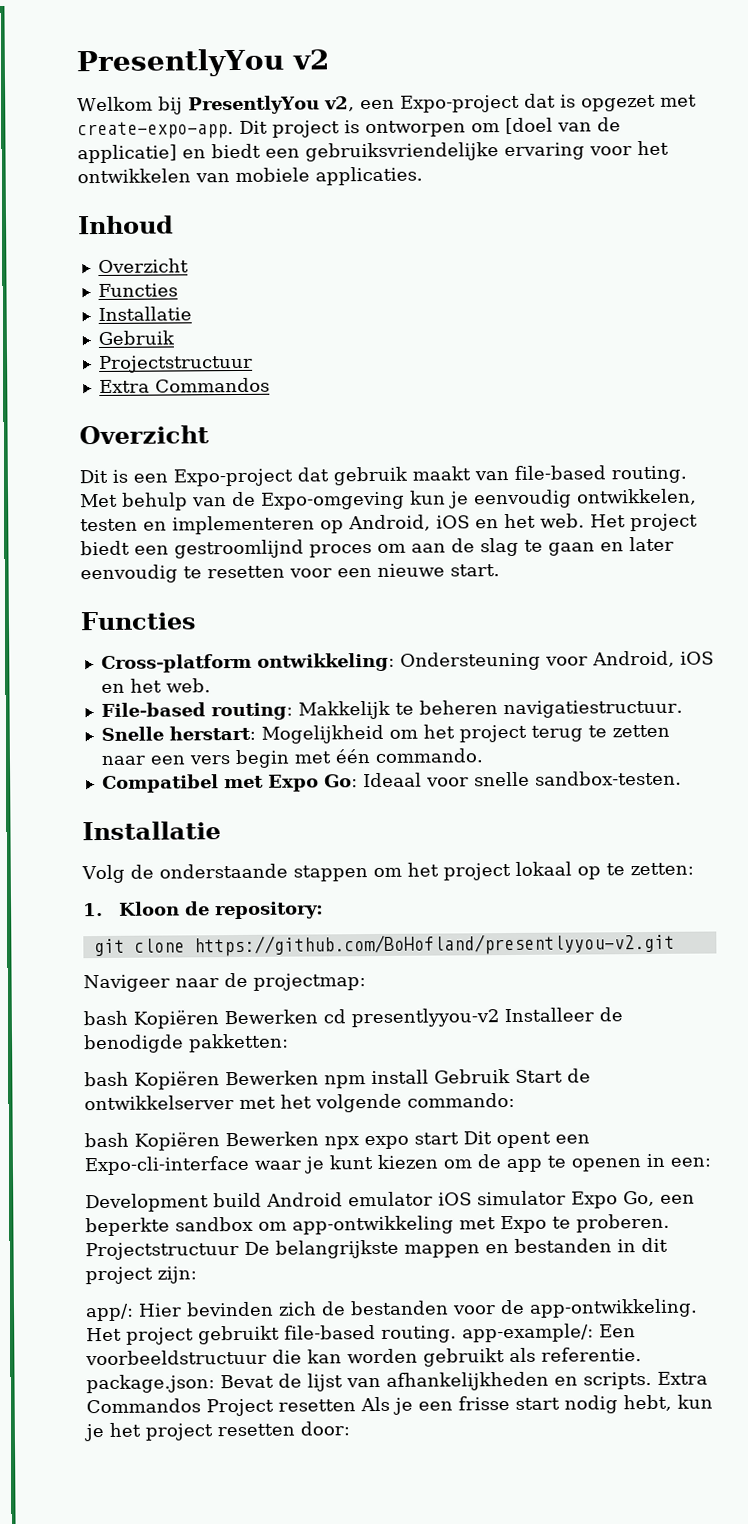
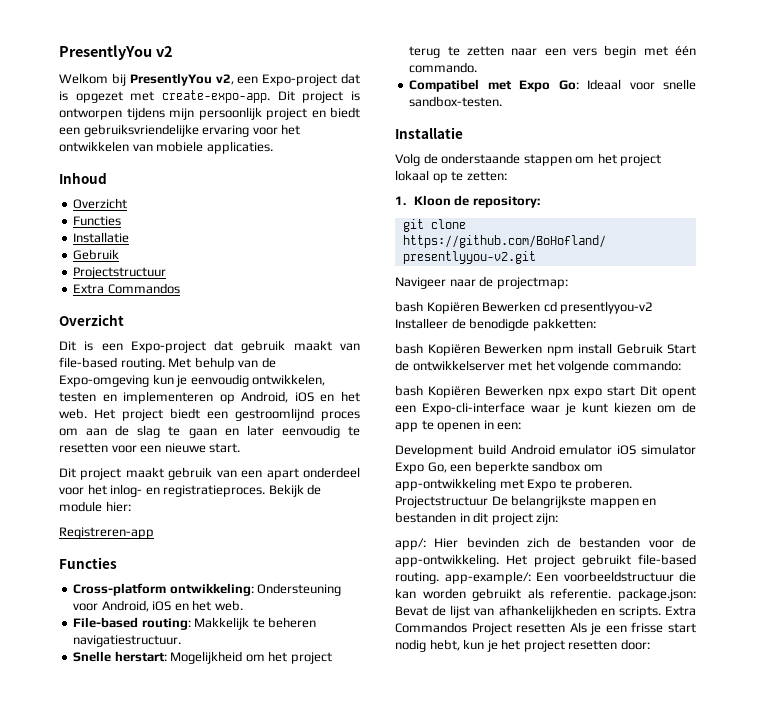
- Dit project is ontworpen om [doel van de applicatie] en biedt een gebruiksvriendelijke ervaring voor het ontwikkelen van mobiele applicaties.
+ Dit project is ontworpen tijdens mijn persoonlijk project en biedt een gebruiksvriendelijke ervaring voor het ontwikkelen van mobiele applicaties.
+ Dit project maakt gebruik van een apart onderdeel voor het inlog- en registratieproces. Bekijk de module hier:
+ Registreren-app

